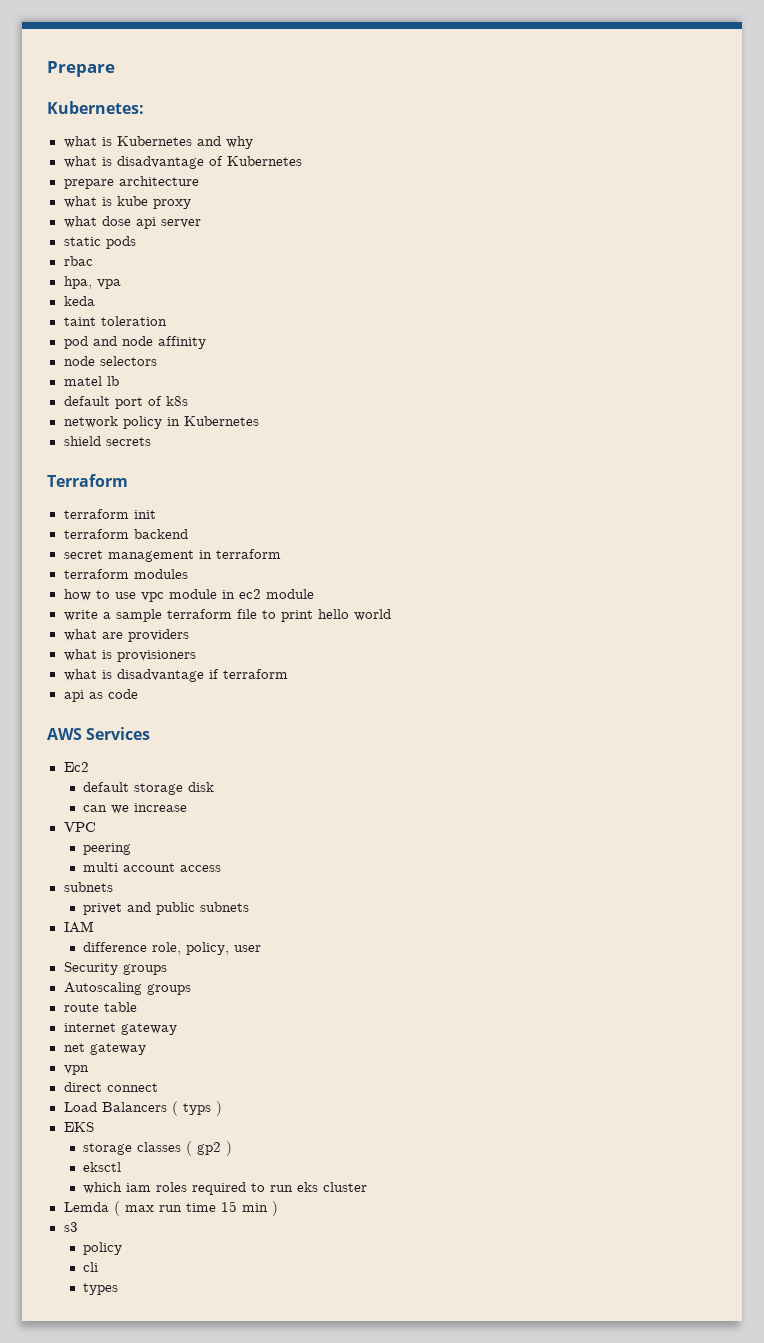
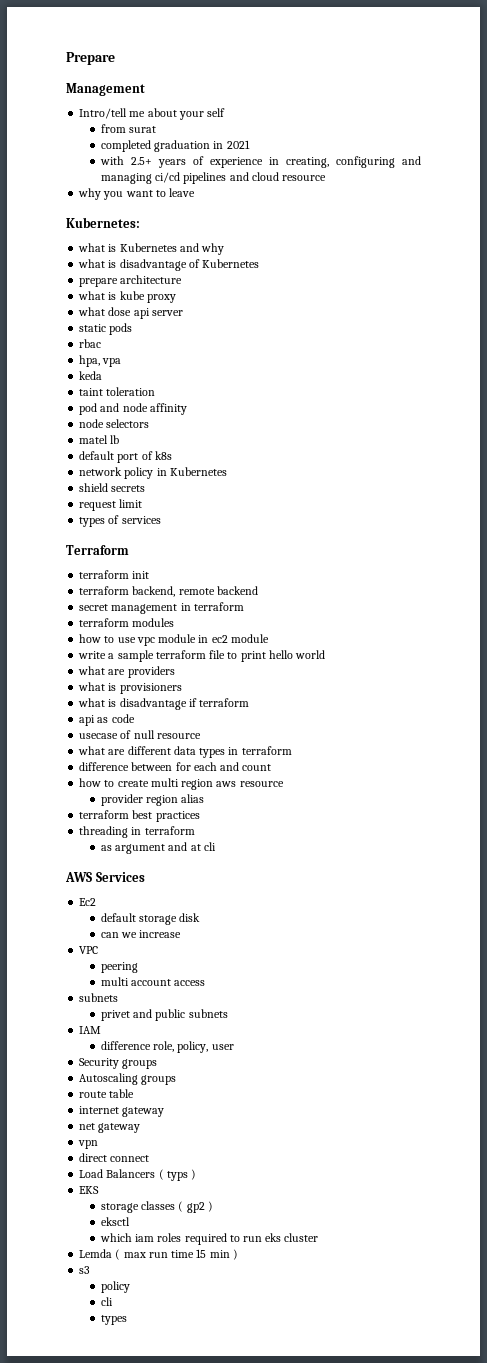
+ Management
+ Intro/tell me about your self
+ from surat
+ completed graduation in 2021
+ with 2.5+ years of experience in creating, configuring and managing ci/cd pipelines and cloud resource
+ why you want to leave
+ request limit
+ types of services
- terraform backend
+ terraform backend, remote backend
+ usecase of null resource
+ what are different data types in terraform
+ difference between for each and count
+ how to create multi region aws resource
+ provider region alias
+ terraform best practices
+ threading in terraform
+ as argument and at cli

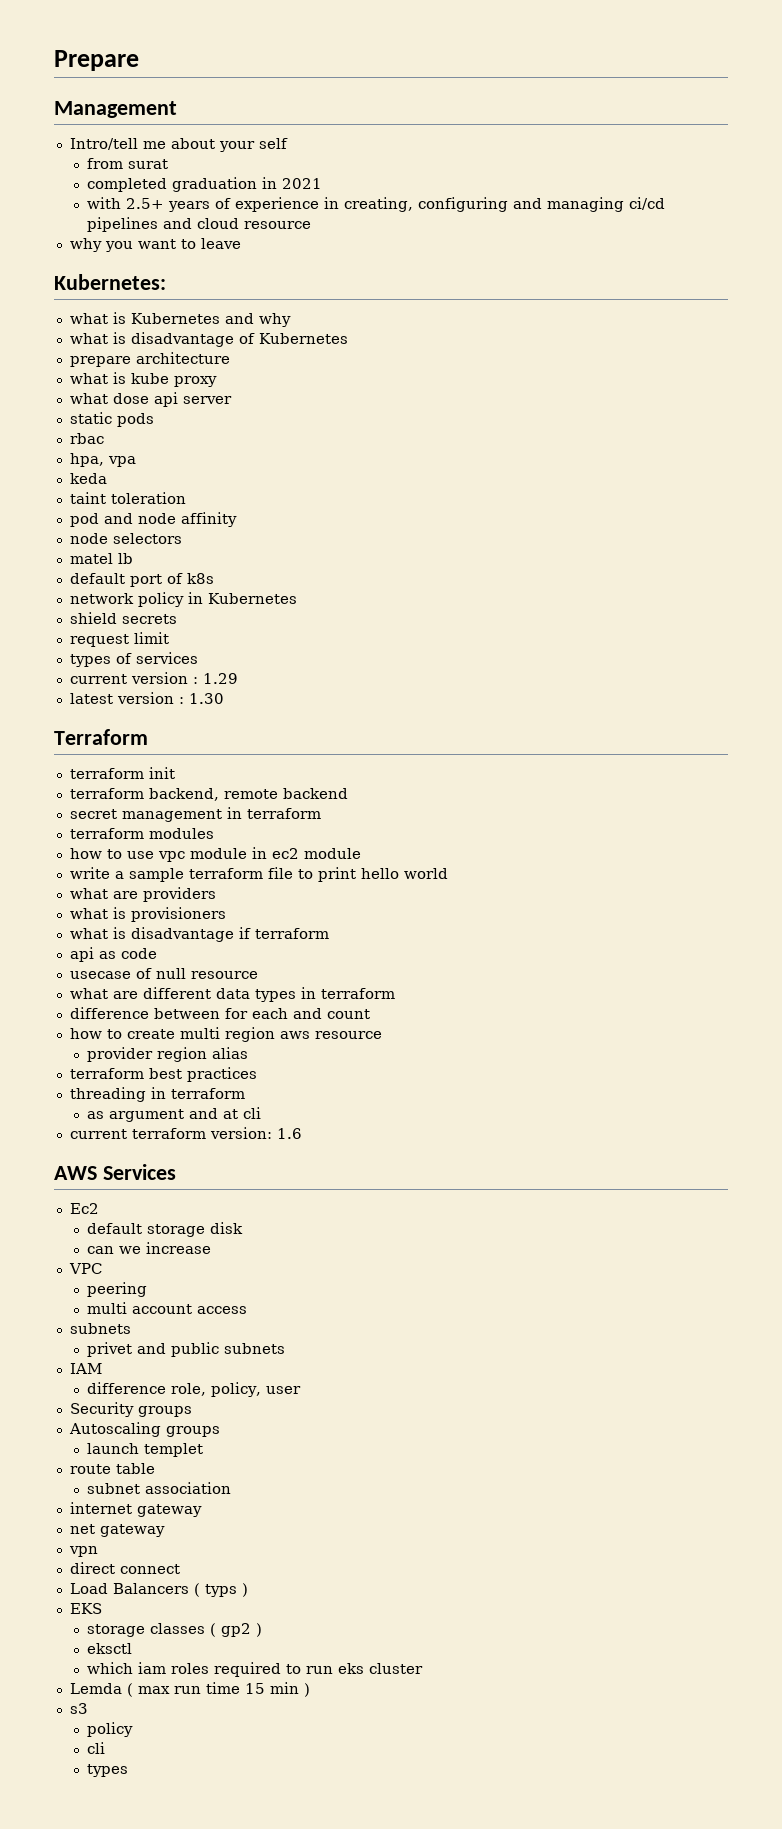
+ current version : 1.29
+ latest version : 1.30
+ current terraform version: 1.6
+ launch templet
+ subnet association

